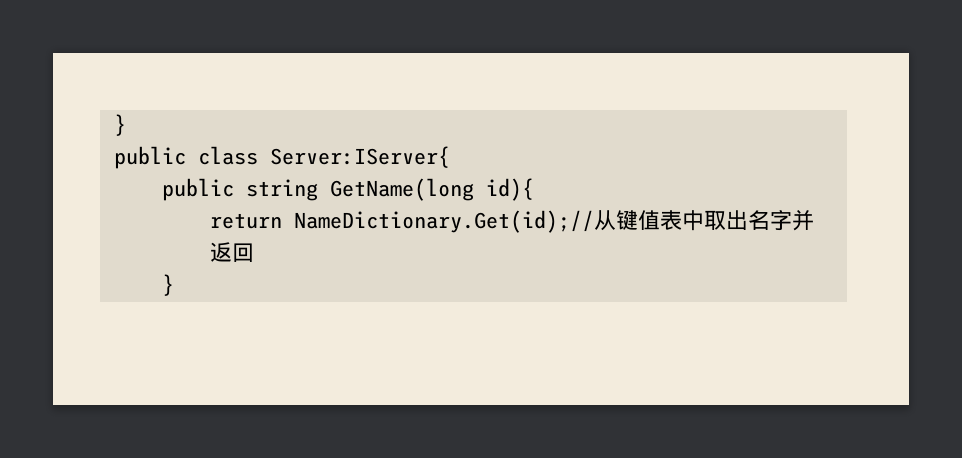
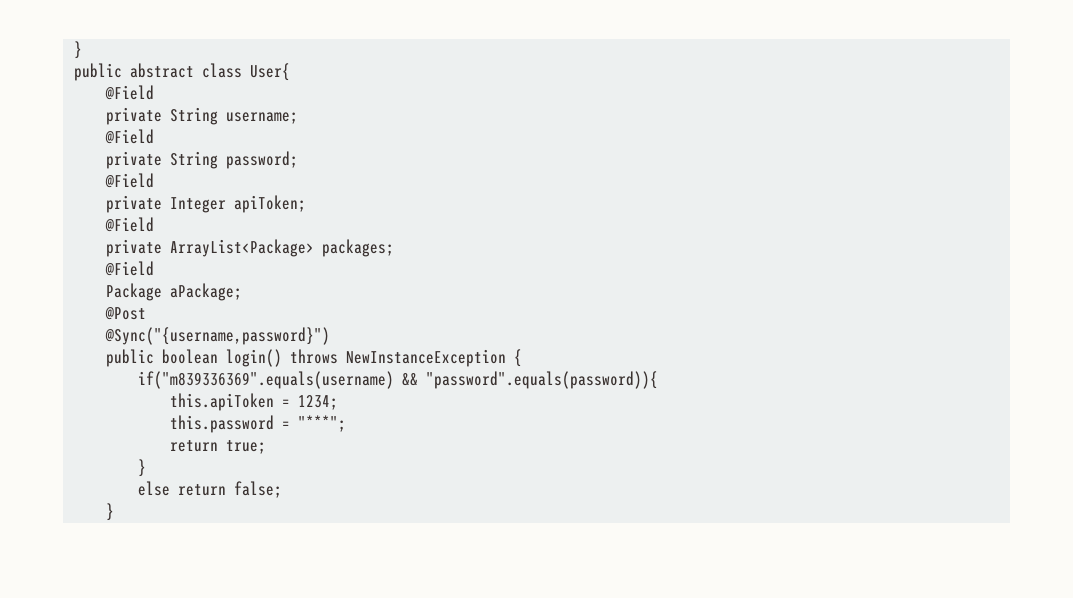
- public class Server:IServer{
- public string GetName(long id){
- return NameDictionary.Get(id);//从键值表中取出名字并返回
+ public abstract class User{
+ @Field
+ private String username;
+ @Field
+ private String password;
+ @Field
+ private Integer apiToken;
+ @Field
+ private ArrayList<Package> packages;
+ @Field
+ Package aPackage;
+ @Post
+ @Sync("{username,password}")
+ public boolean login() throws NewInstanceException {
+ if("m839336369".equals(username) && "password".equals(password)){
+ this.apiToken = 1234;
+ this.password = "***";
+ return true;
+ }
+ else return false;

